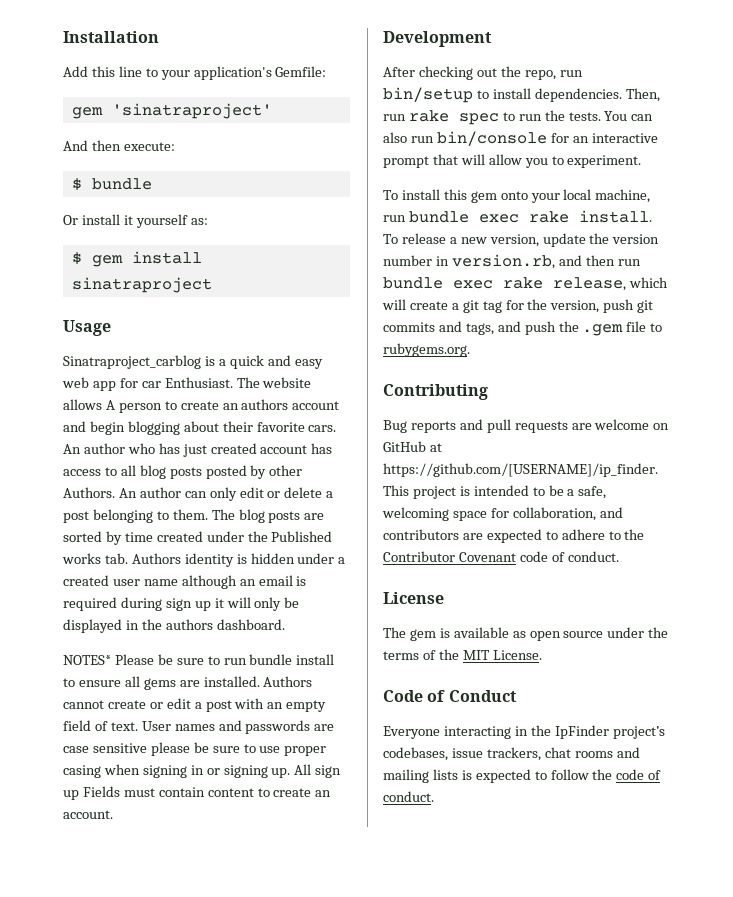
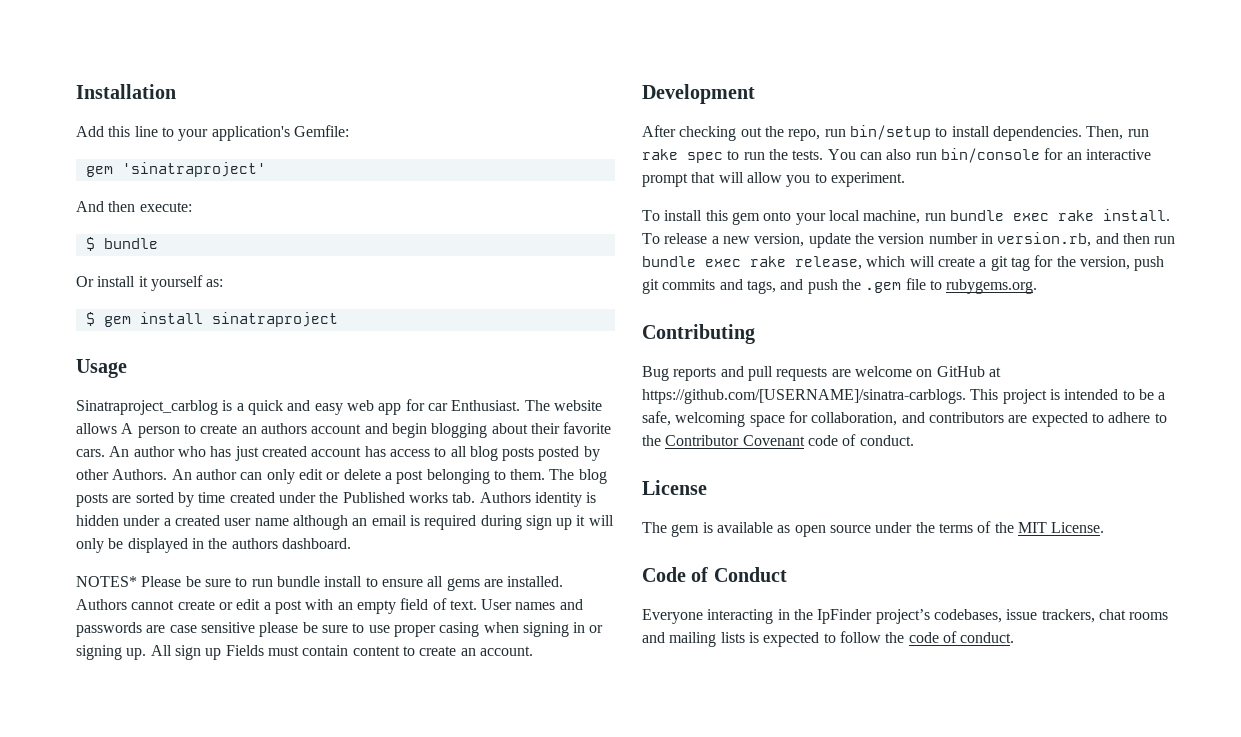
- Bug reports and pull requests are welcome on GitHub at https://github.com/[USERNAME]/ip_finder. This project is intended to be a safe, welcoming space for collaboration, and contributors are expected to adhere to the Contributor Covenant code of conduct.
+ Bug reports and pull requests are welcome on GitHub at https://github.com/[USERNAME]/sinatra-carblogs. This project is intended to be a safe, welcoming space for collaboration, and contributors are expected to adhere to the Contributor Covenant code of conduct.

